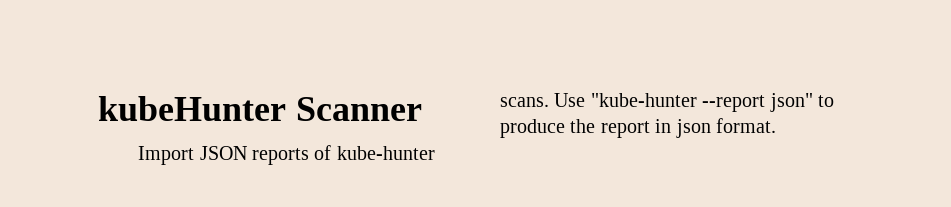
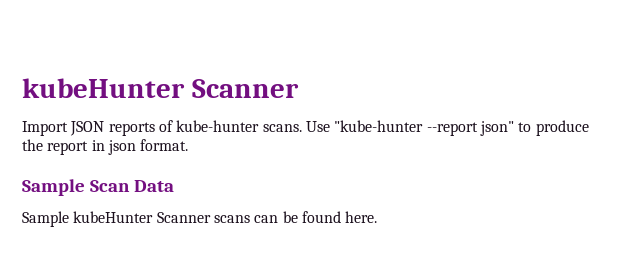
+ Sample Scan Data
+ Sample kubeHunter Scanner scans can be found here.

